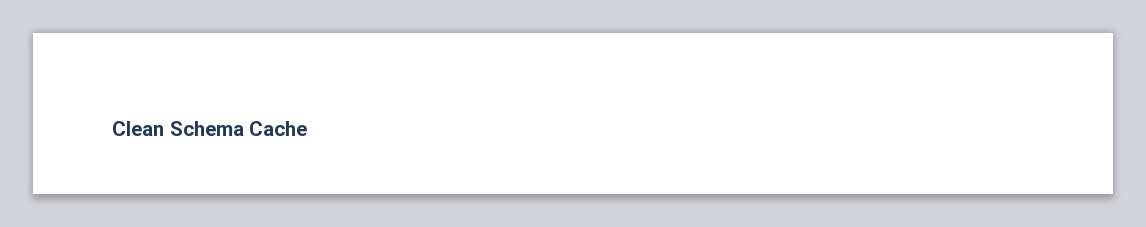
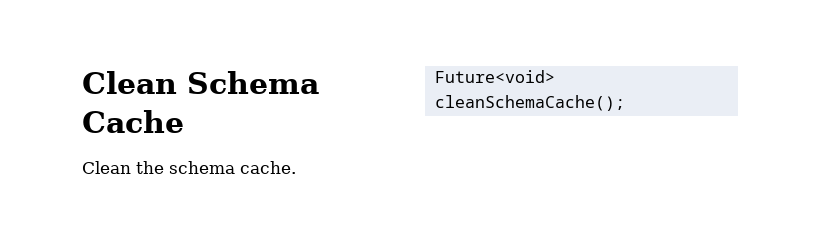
+ Clean the schema cache.
+ Future<void> cleanSchemaCache();

